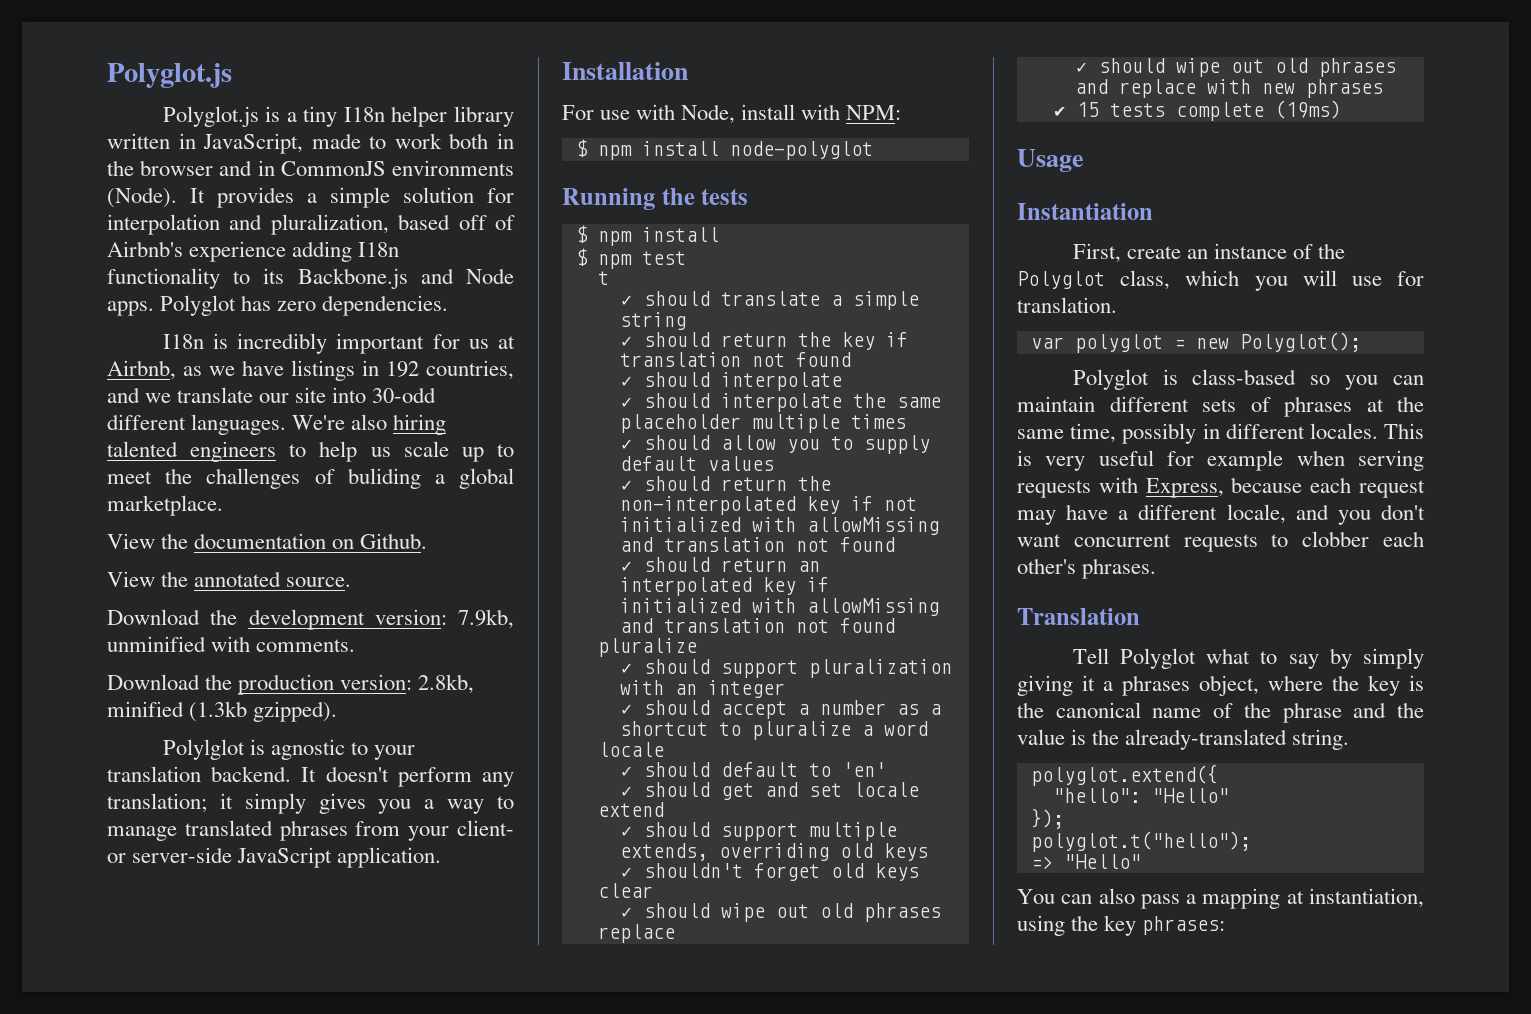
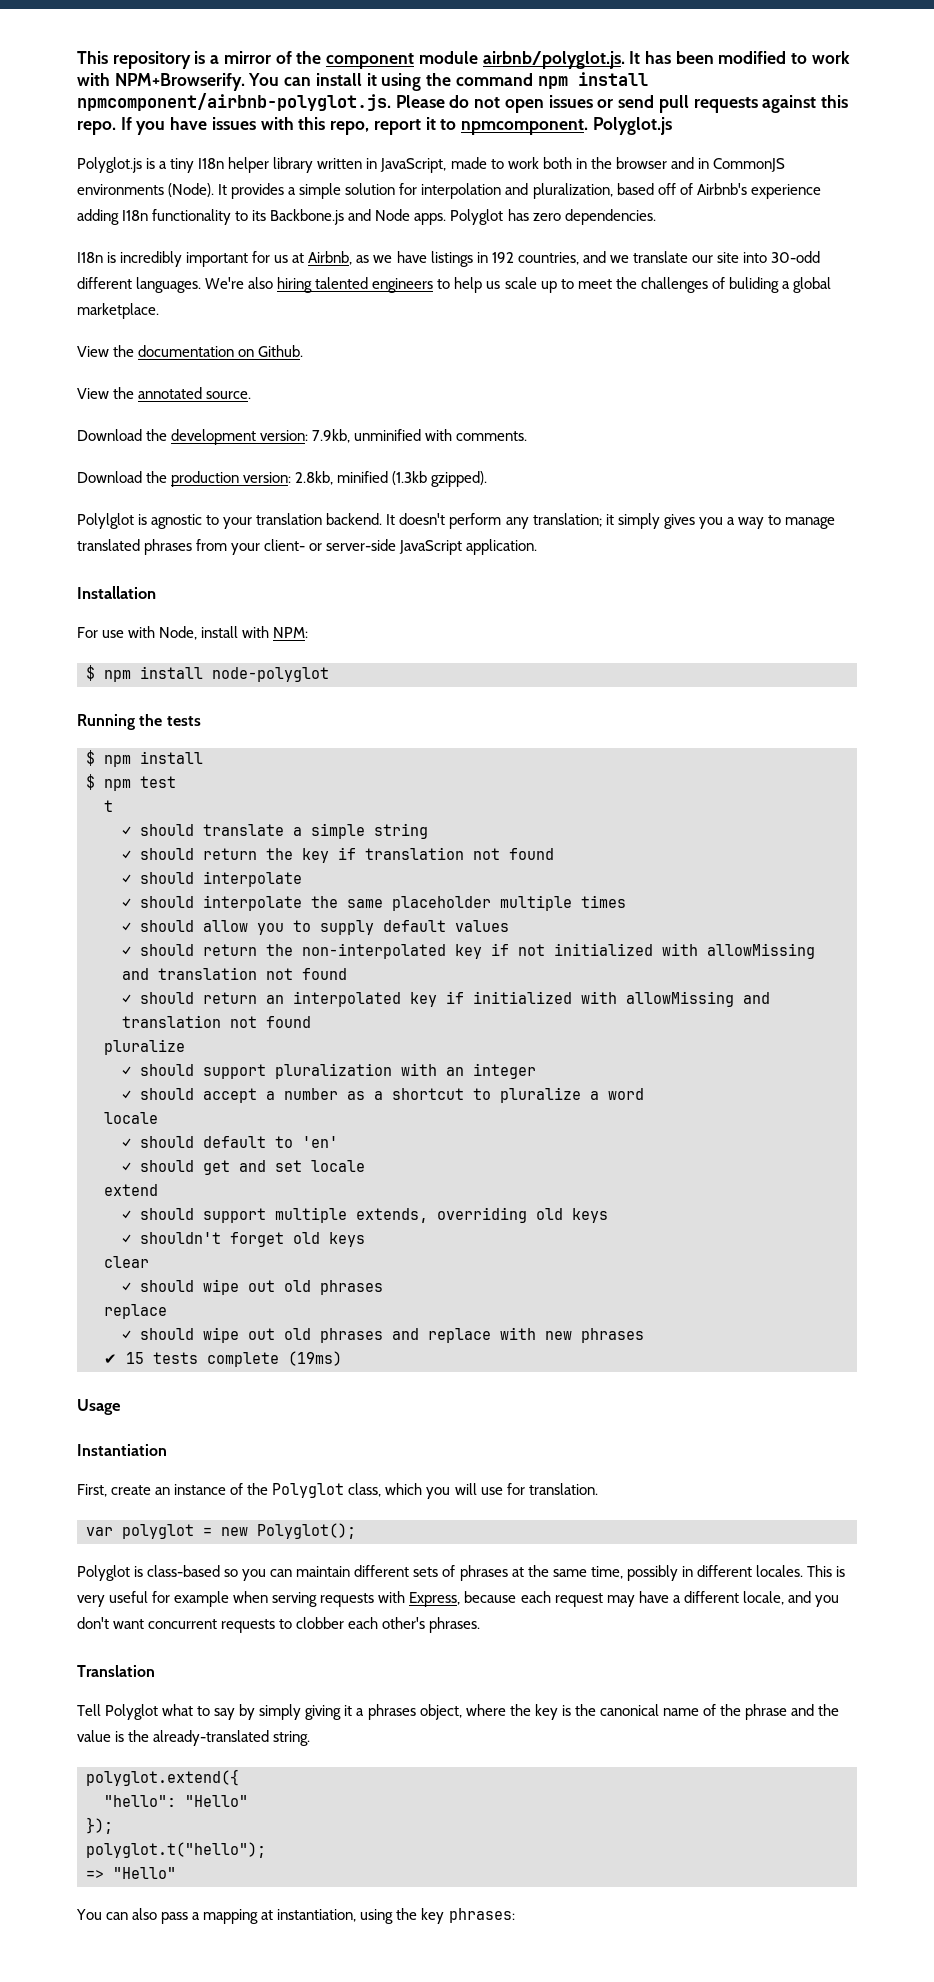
+ This repository is a mirror of the component module airbnb/polyglot.js. It has been modified to work with NPM+Browserify. You can install it using the command npm install npmcomponent/airbnb-polyglot.js. Please do not open issues or send pull requests against this repo. If you have issues with this repo, report it to npmcomponent.

